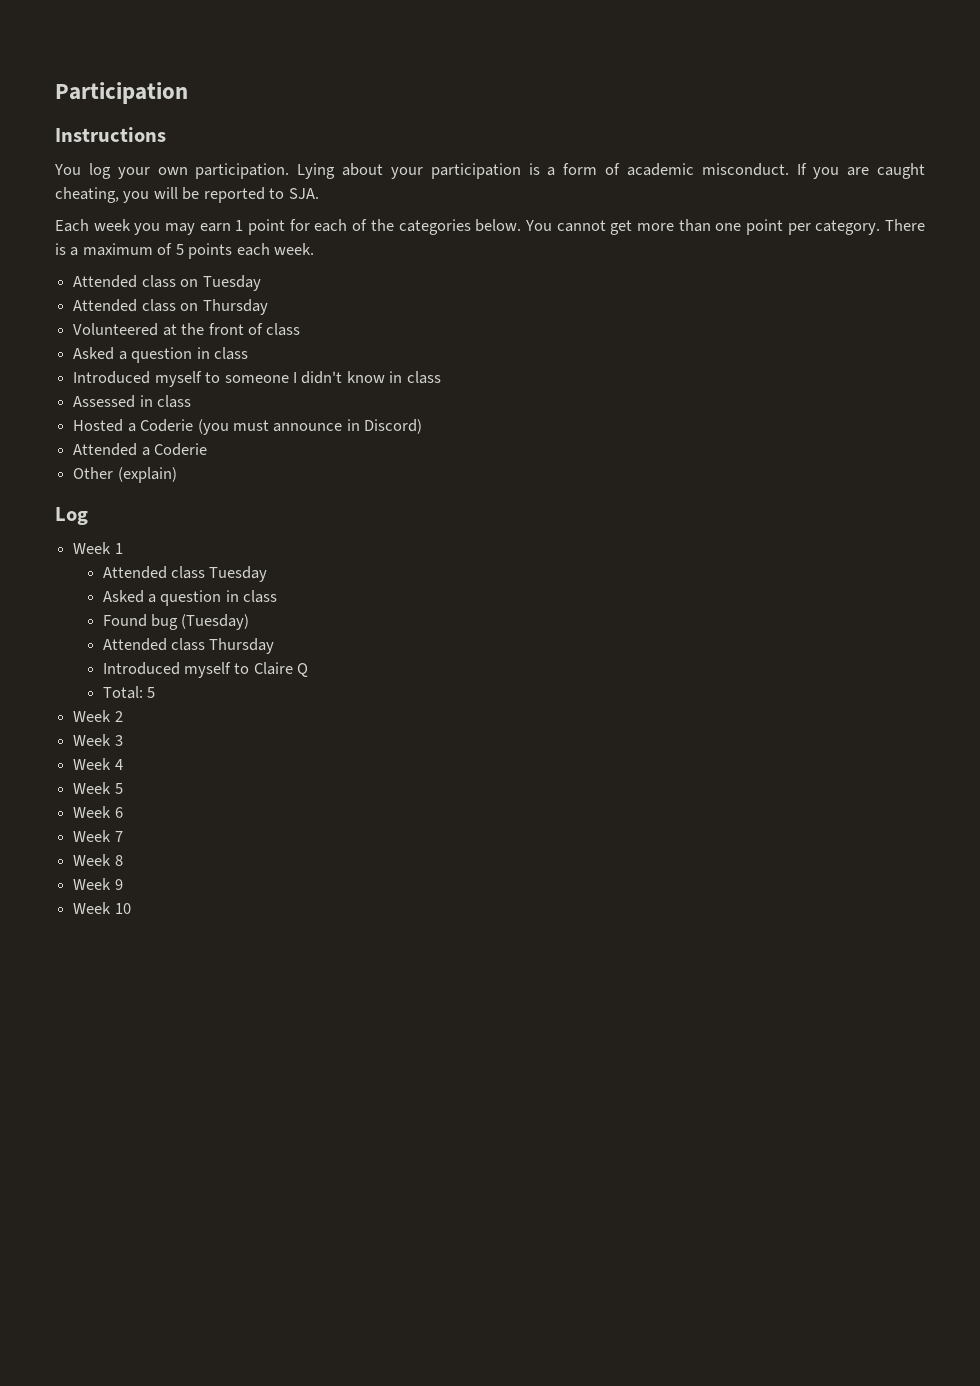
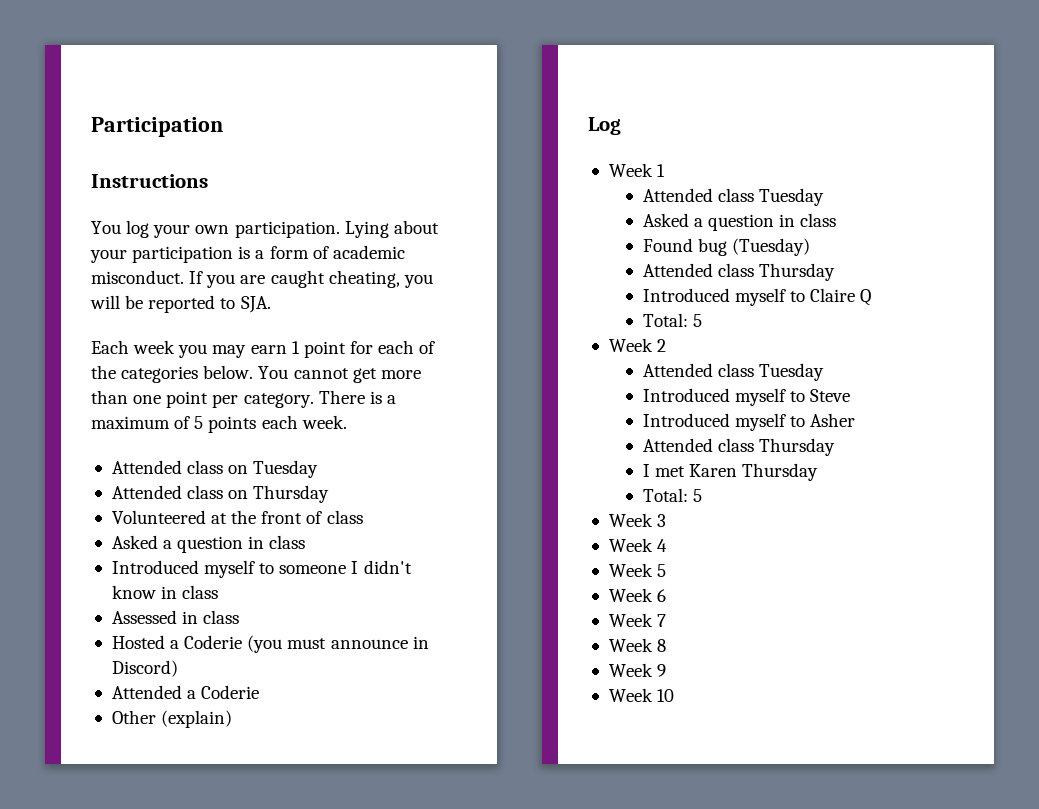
  Week 2
+ Attended class Tuesday
+ Introduced myself to Steve
+ Introduced myself to Asher
+ Attended class Thursday
+ I met Karen Thursday
+ Total: 5

